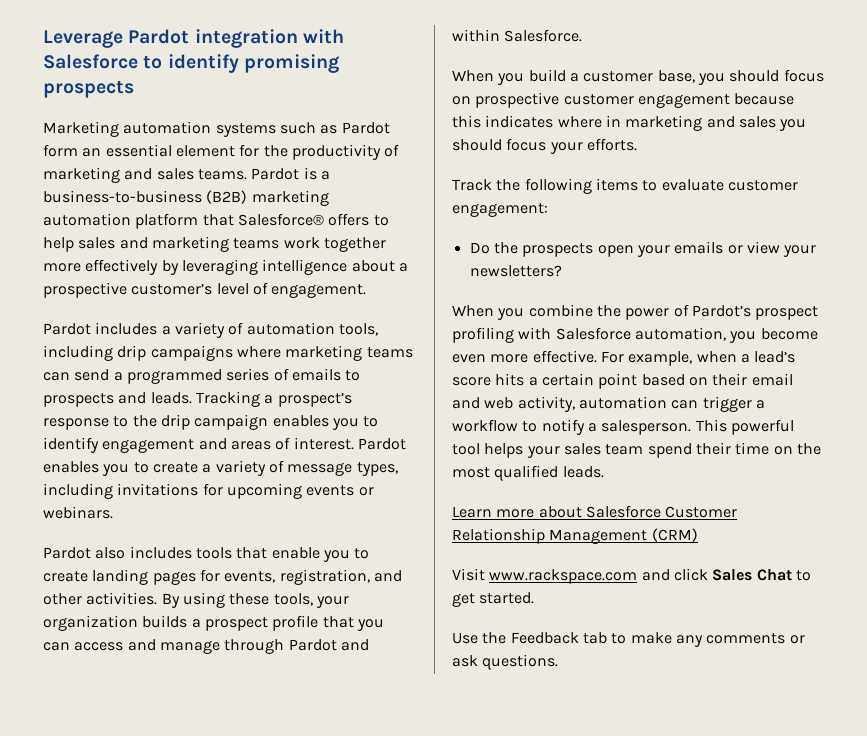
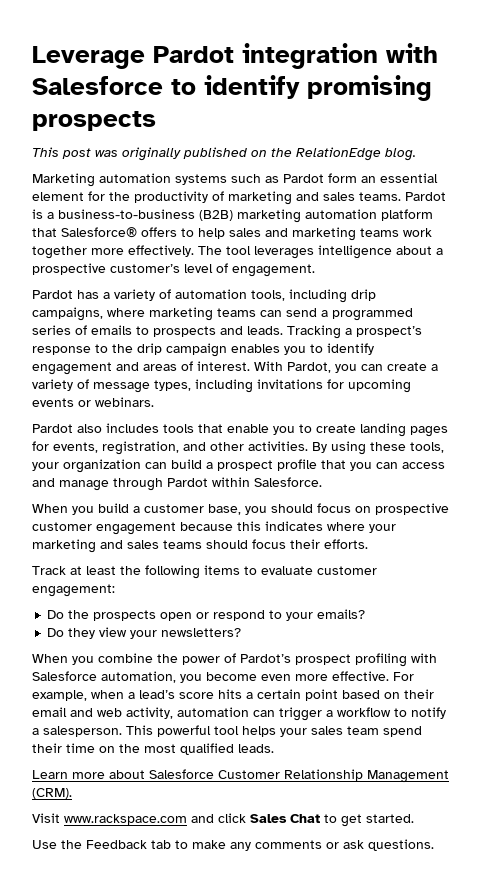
+ This post was originally published on the RelationEdge blog.
- Pardot is a business-to-business (B2B) marketing automation platform that Salesforce® offers to help sales and marketing teams work together more effectively by leveraging intelligence about a prospective customer’s level of engagement.
+ Pardot is a business-to-business (B2B) marketing automation platform that Salesforce® offers to help sales and marketing teams work together more effectively. The tool leverages intelligence about a prospective customer’s level of engagement.
- Pardot includes a variety of automation tools, including drip campaigns where marketing teams can send a programmed series of emails to prospects and leads.
+ Pardot has a variety of automation tools, including drip campaigns, where marketing teams can send a programmed series of emails to prospects and leads.
- Pardot enables you to create a variety of message types, including invitations for upcoming events or webinars.
+ With Pardot, you can create a variety of message types, including invitations for upcoming events or webinars.
- By using these tools, your organization builds a prospect profile that you can access and manage through Pardot and within Salesforce.
+ By using these tools, your organization can build a prospect profile that you can access and manage through Pardot within Salesforce.
- When you build a customer base, you should focus on prospective customer engagement because this indicates where in marketing and sales you should focus your efforts.
+ When you build a customer base, you should focus on prospective customer engagement because this indicates where your marketing and sales teams should focus their efforts.
- Track the following items to evaluate customer engagement:
+ Track at least the following items to evaluate customer engagement:
- Do the prospects open your emails or view your newsletters?
+ Do the prospects open or respond to your emails?
+ Do they view your newsletters?
- Learn more about Salesforce Customer Relationship Management (CRM)
+ Learn more about Salesforce Customer Relationship Management (CRM).

